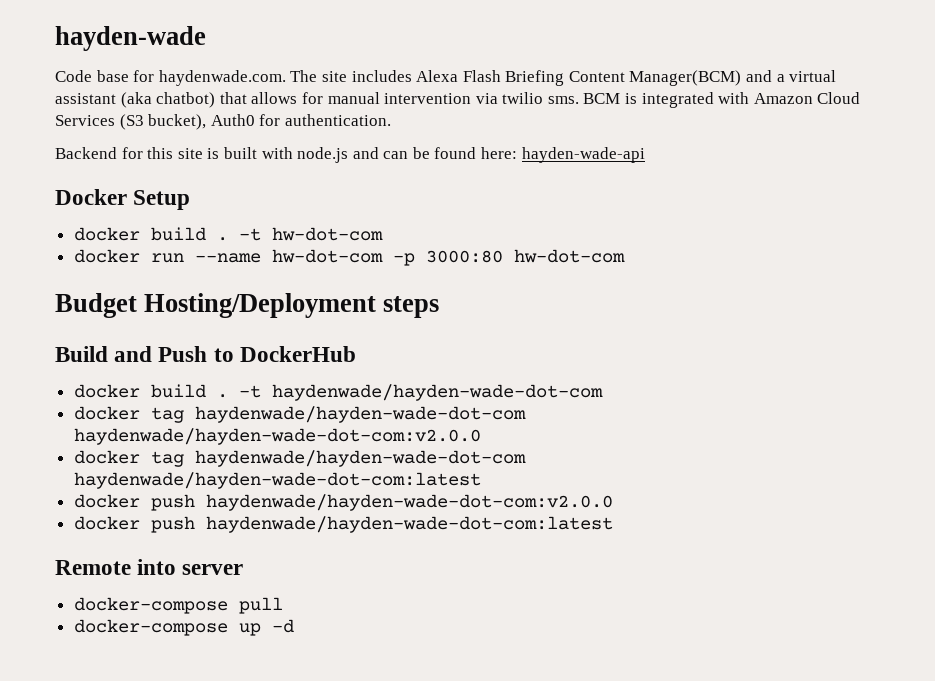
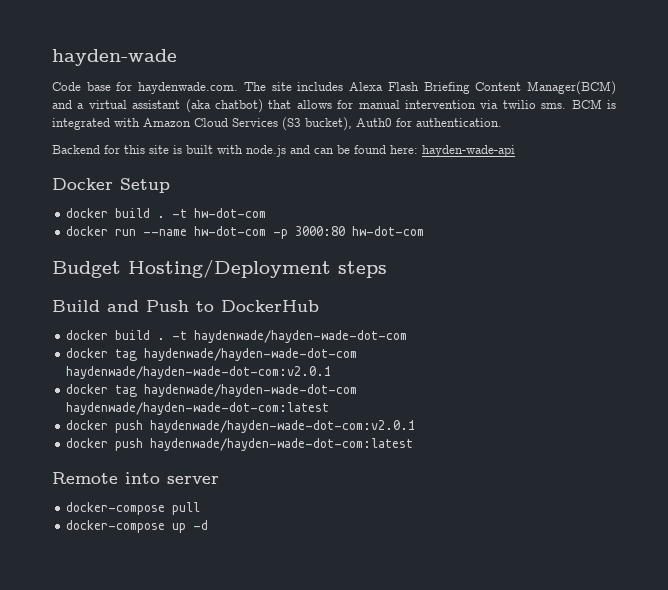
- docker tag haydenwade/hayden-wade-dot-com haydenwade/hayden-wade-dot-com:v2.0.0
+ docker tag haydenwade/hayden-wade-dot-com haydenwade/hayden-wade-dot-com:v2.0.1
- docker push haydenwade/hayden-wade-dot-com:v2.0.0
+ docker push haydenwade/hayden-wade-dot-com:v2.0.1

